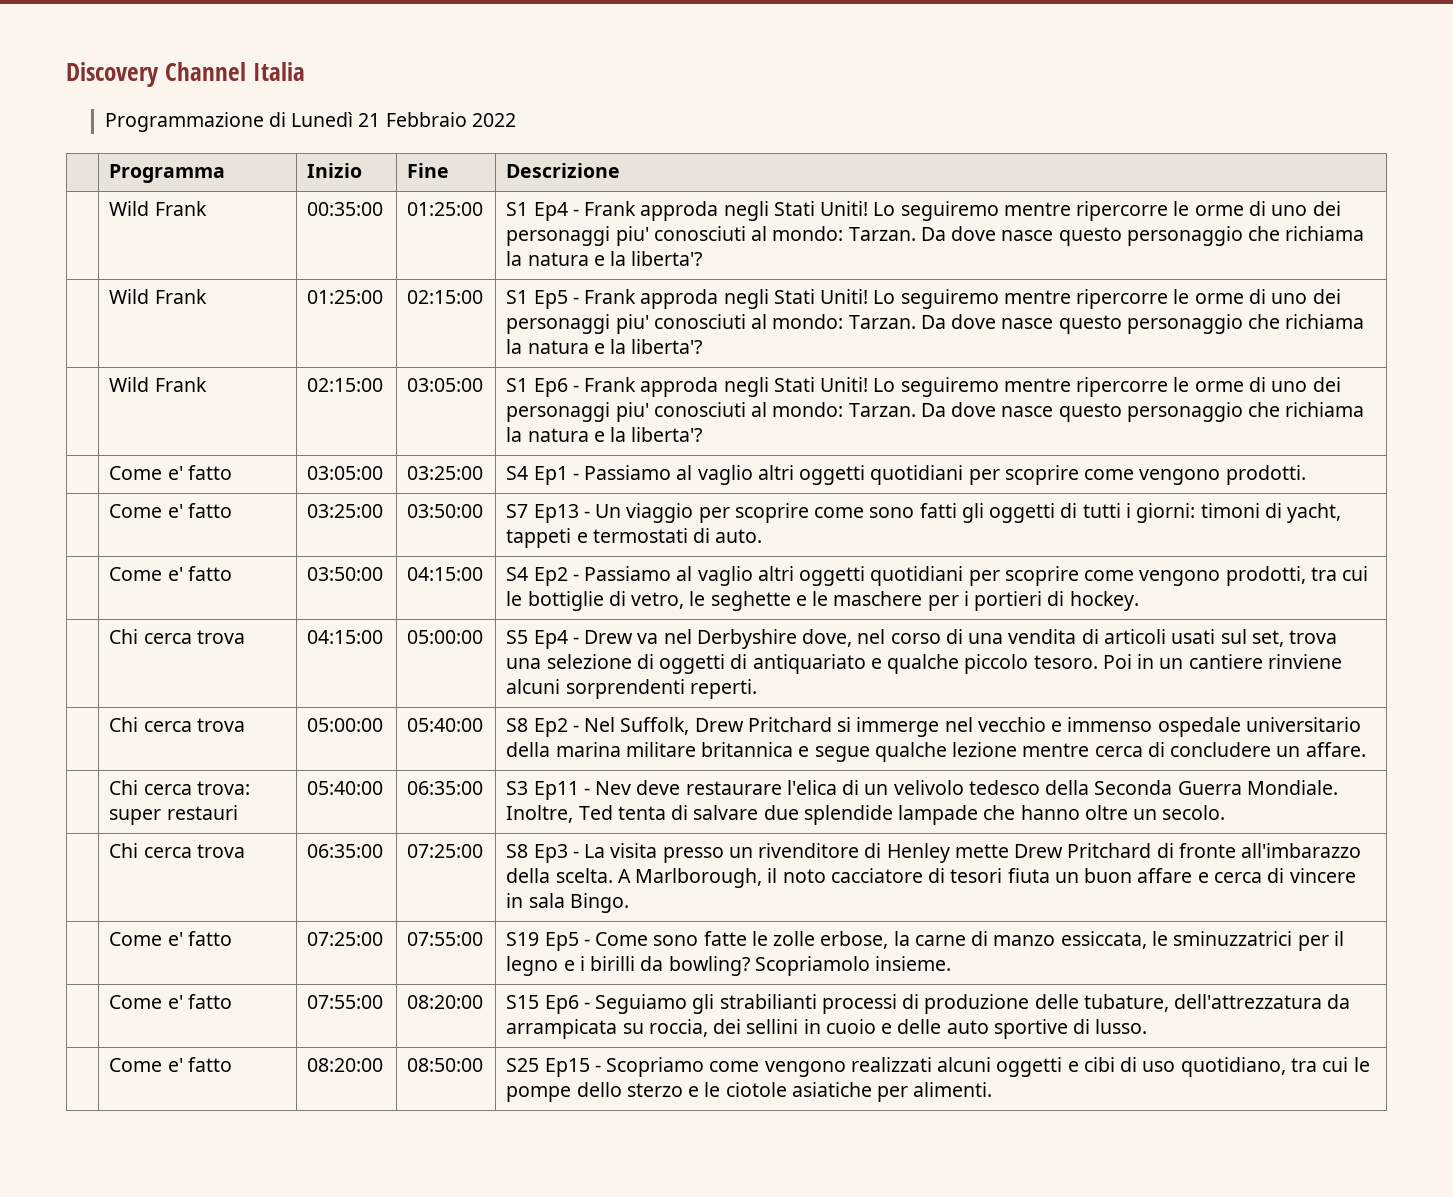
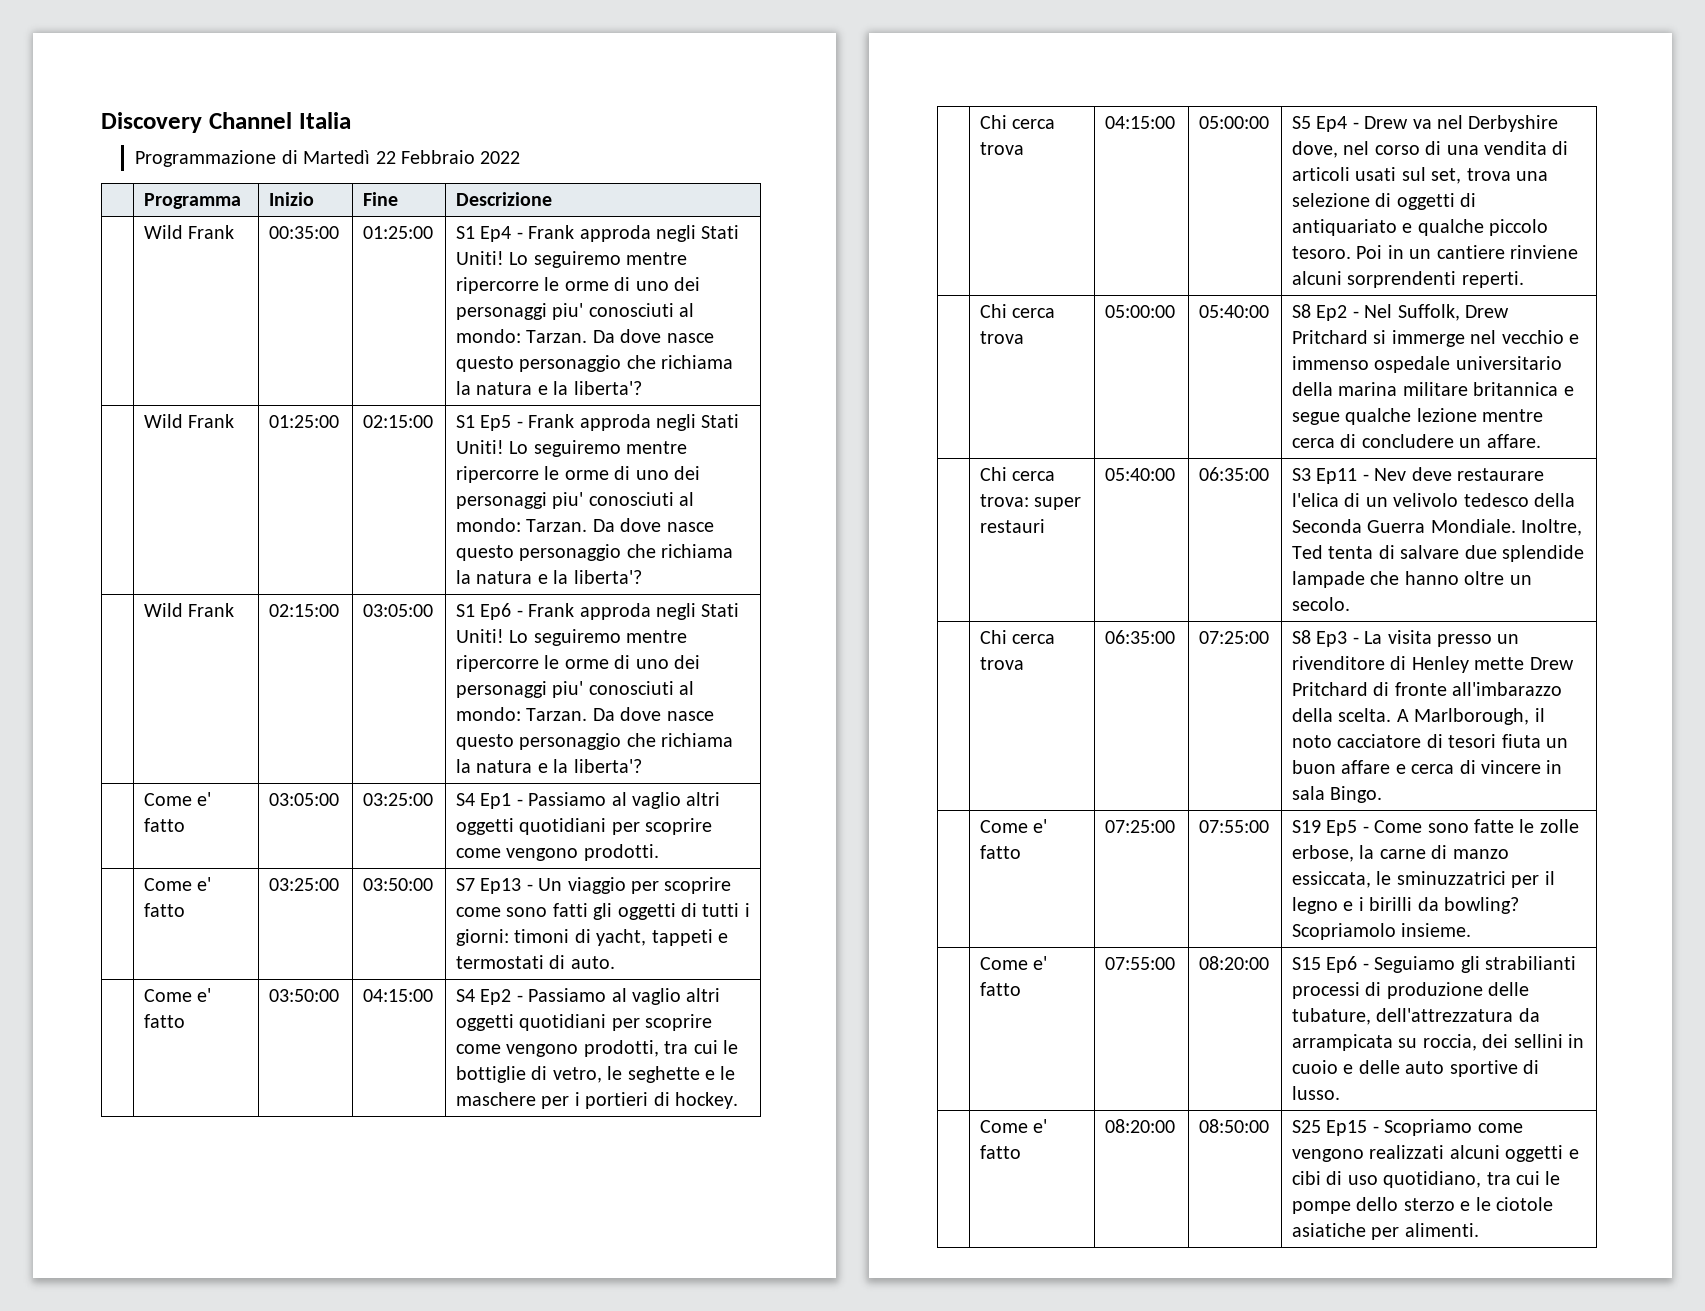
- Programmazione di Lunedì 21 Febbraio 2022
+ Programmazione di Martedì 22 Febbraio 2022

